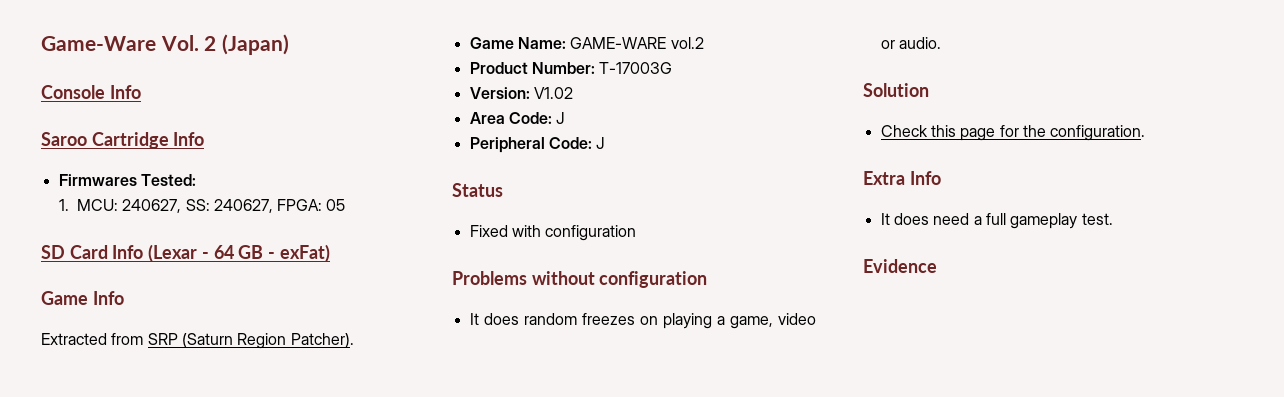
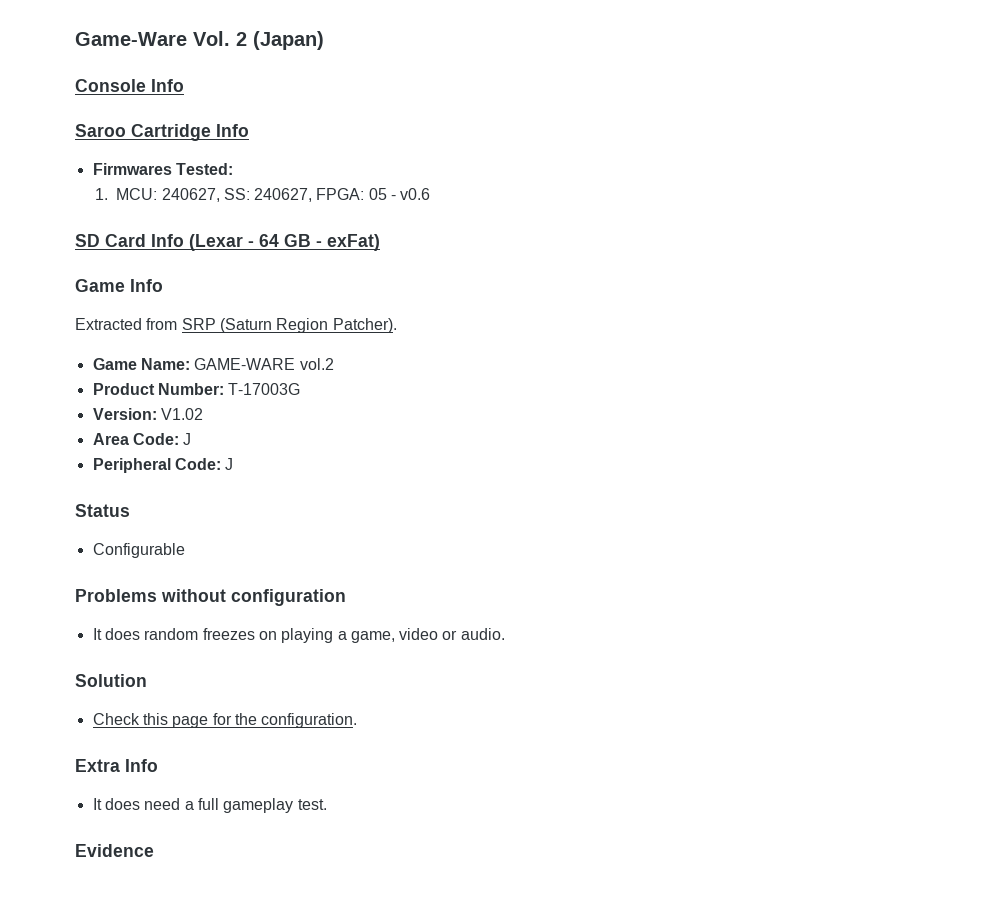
- 1. MCU: 240627, SS: 240627, FPGA: 05
+ 1. MCU: 240627, SS: 240627, FPGA: 05 - v0.6
- Fixed with configuration
+ Configurable

